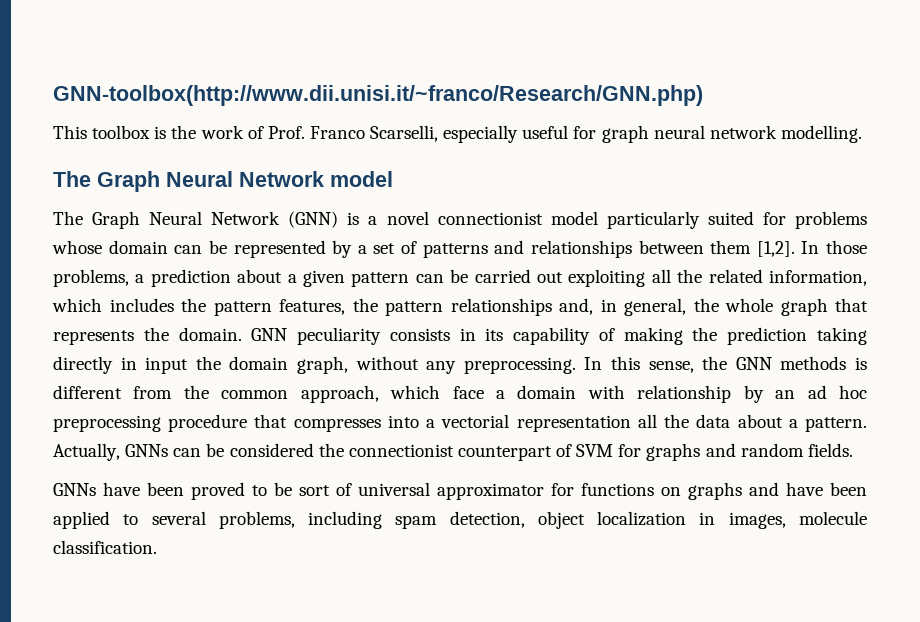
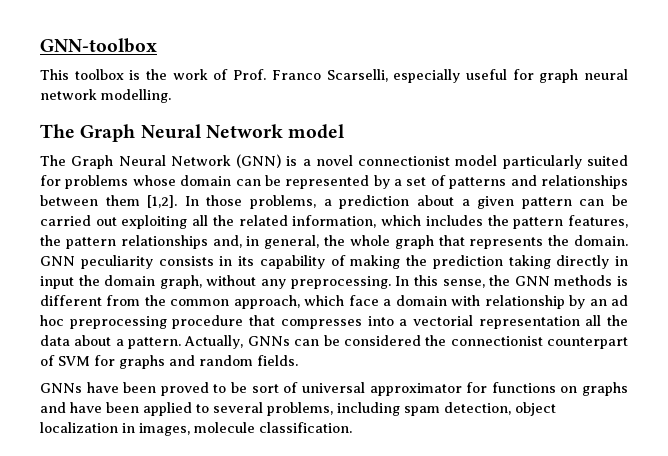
- GNN-toolbox(http://www.dii.unisi.it/~franco/Research/GNN.php)
+ GNN-toolbox

